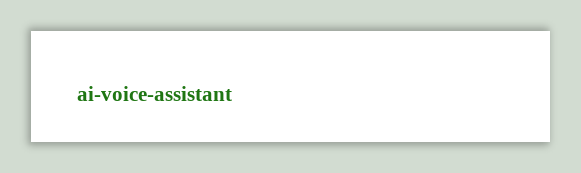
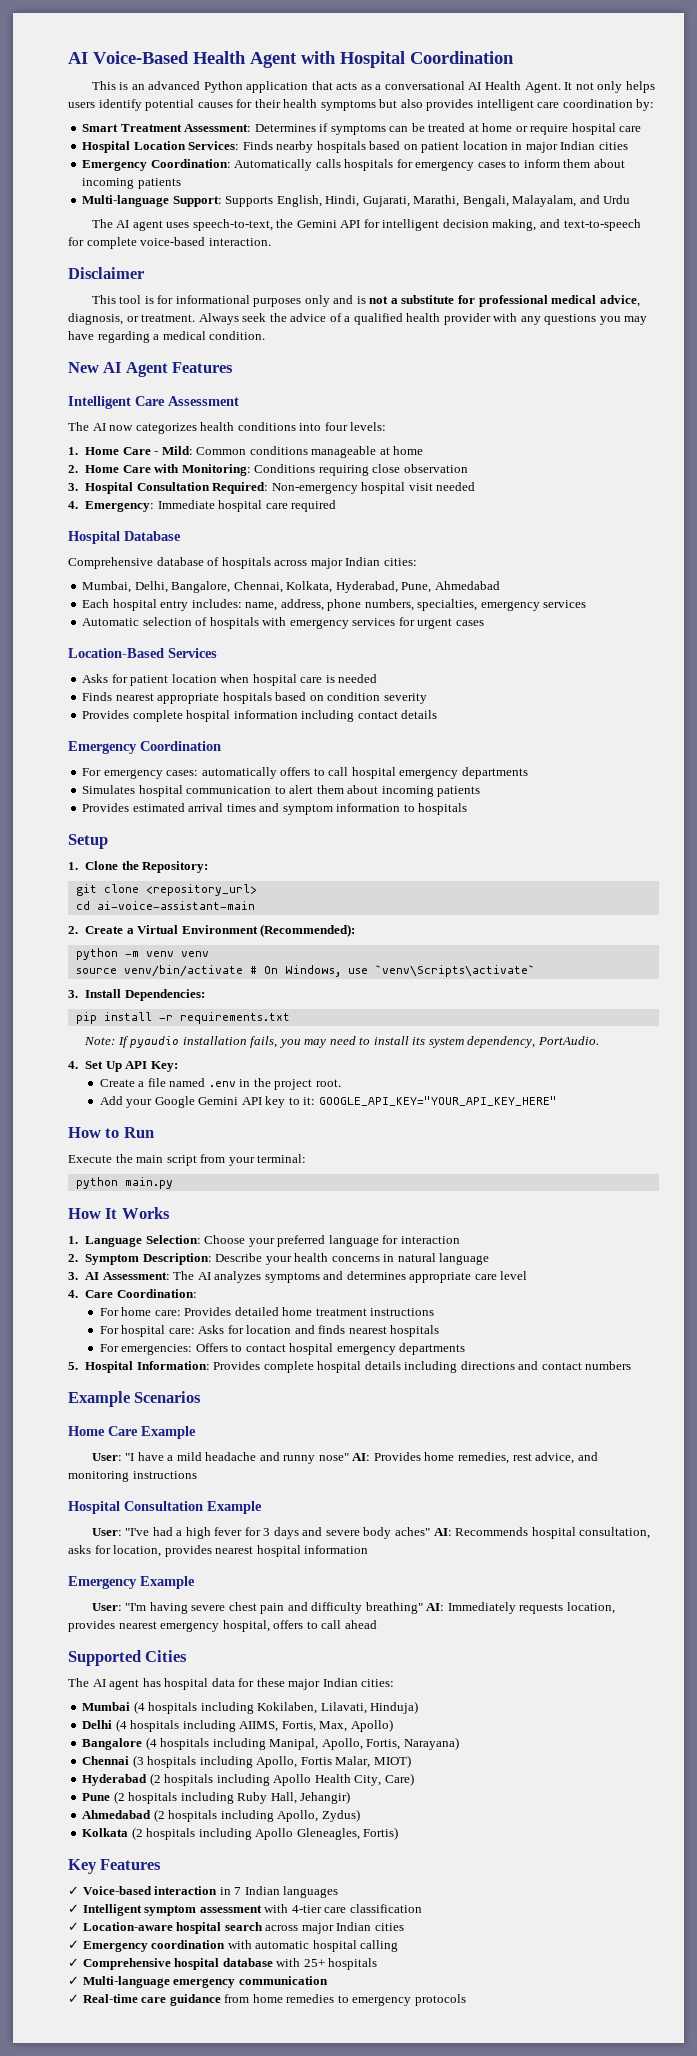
- ai-voice-assistant
+ AI Voice-Based Health Agent with Hospital Coordination
+ This is an advanced Python application that acts as a conversational AI Health Agent. It not only helps users identify potential causes for their health symptoms but also provides intelligent care coordination by:
+ Smart Treatment Assessment: Determines if symptoms can be treated at home or require hospital care
+ Hospital Location Services: Finds nearby hospitals based on patient location in major Indian cities
+ Emergency Coordination: Automatically calls hospitals for emergency cases to inform them about incoming patients
+ Multi-language Support: Supports English, Hindi, Gujarati, Marathi, Bengali, Malayalam, and Urdu
+ The AI agent uses speech-to-text, the Gemini API for intelligent decision making, and text-to-speech for complete voice-based interaction.
+ Disclaimer
+ This tool is for informational purposes only and is not a substitute for professional medical advice, diagnosis, or treatment. Always seek the advice of a qualified health provider with any questions you may have regarding a medical condition.
+ New AI Agent Features
+ Intelligent Care Assessment
+ The AI now categorizes health conditions into four levels:
+ 1. Home Care - Mild: Common conditions manageable at home
+ 2. Home Care with Monitoring: Conditions requiring close observation
+ 3. Hospital Consultation Required: Non-emergency hospital visit needed
+ 4. Emergency: Immediate hospital care required
+ Hospital Database
+ Comprehensive database of hospitals across major Indian cities:
+ Mumbai, Delhi, Bangalore, Chennai, Kolkata, Hyderabad, Pune, Ahmedabad
+ Each hospital entry includes: name, address, phone numbers, specialties, emergency services
+ Automatic selection of hospitals with emergency services for urgent cases
+ Location-Based Services
+ Asks for patient location when hospital care is needed
+ Finds nearest appropriate hospitals based on condition severity
+ Provides complete hospital information including contact details
+ Emergency Coordination
+ For emergency cases: automatically offers to call hospital emergency departments
+ Simulates hospital communication to alert them about incoming patients
+ Provides estimated arrival times and symptom information to hospitals
+ Setup
+ 1. Clone the Repository:
+ git clone <repository_url>
+ cd ai-voice-assistant-main
+ 2. Create a Virtual Environment (Recommended):
+ python -m venv venv
+ source venv/bin/activate # On Windows, use `venv\Scripts\activate`
+ 3. Install Dependencies:
+ pip install -r requirements.txt
+ Note: If pyaudio installation fails, you may need to install its system dependency, PortAudio.
+ 4. Set Up API Key:
+ Create a file named .env in the project root.
+ Add your Google Gemini API key to it: GOOGLE_API_KEY="YOUR_API_KEY_HERE"
+ How to Run
+ Execute the main script from your terminal:
+ python main.py
+ How It Works
+ 1. Language Selection: Choose your preferred language for interaction
+ 2. Symptom Description: Describe your health concerns in natural language
+ 3. AI Assessment: The AI analyzes symptoms and determines appropriate care level
+ 4. Care Coordination:
+ For home care: Provides detailed home treatment instructions
+ For hospital care: Asks for location and finds nearest hospitals
+ For emergencies: Offers to contact hospital emergency departments
+ 5. Hospital Information: Provides complete hospital details including directions and contact numbers
+ Example Scenarios
+ Home Care Example
+ User: "I have a mild headache and runny nose" AI: Provides home remedies, rest advice, and monitoring instructions
+ Hospital Consultation Example
+ User: "I've had a high fever for 3 days and severe body aches" AI: Recommends hospital consultation, asks for location, provides nearest hospital information
+ Emergency Example
+ User: "I'm having severe chest pain and difficulty breathing" AI: Immediately requests location, provides nearest emergency hospital, offers to call ahead
+ Supported Cities
+ The AI agent has hospital data for these major Indian cities:
+ Mumbai (4 hospitals including Kokilaben, Lilavati, Hinduja)
+ Delhi (4 hospitals including AIIMS, Fortis, Max, Apollo)
+ Bangalore (4 hospitals including Manipal, Apollo, Fortis, Narayana)
+ Chennai (3 hospitals including Apollo, Fortis Malar, MIOT)
+ Hyderabad (2 hospitals including Apollo Health City, Care)
+ Pune (2 hospitals including Ruby Hall, Jehangir)
+ Ahmedabad (2 hospitals including Apollo, Zydus)
+ Kolkata (2 hospitals including Apollo Gleneagles, Fortis)
+ Key Features
+ ✓ Voice-based interaction in 7 Indian languages
+ ✓ Intelligent symptom assessment with 4-tier care classification
+ ✓ Location-aware hospital search across major Indian cities
+ ✓ Emergency coordination with automatic hospital calling
+ ✓ Comprehensive hospital database with 25+ hospitals
+ ✓ Multi-language emergency communication
+ ✓ Real-time care guidance from home remedies to emergency protocols

